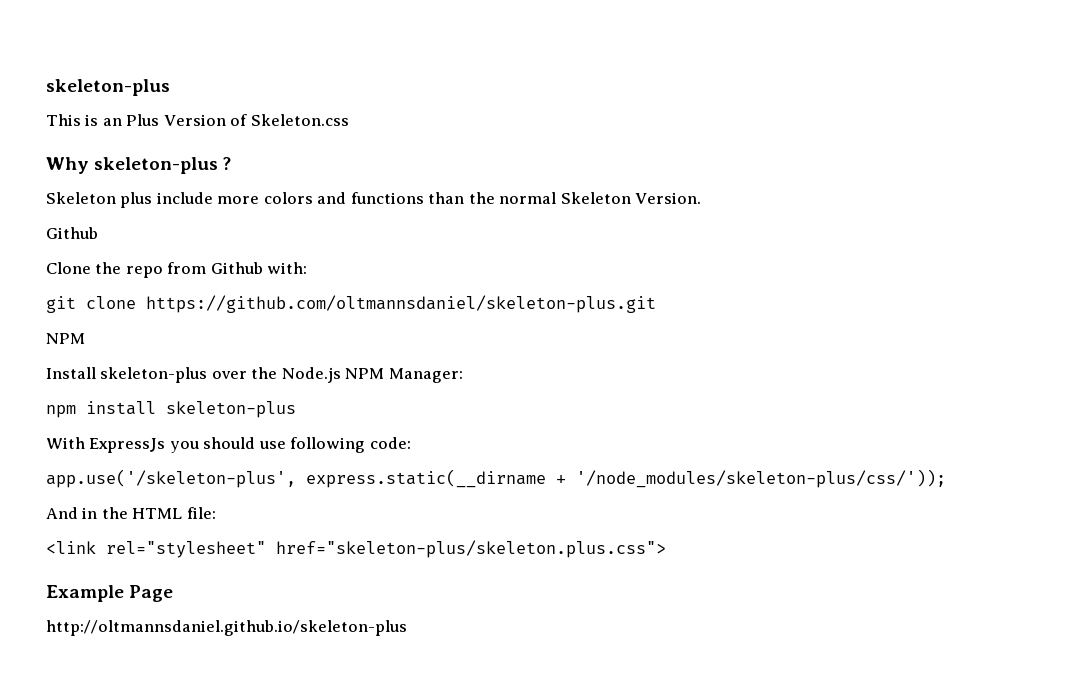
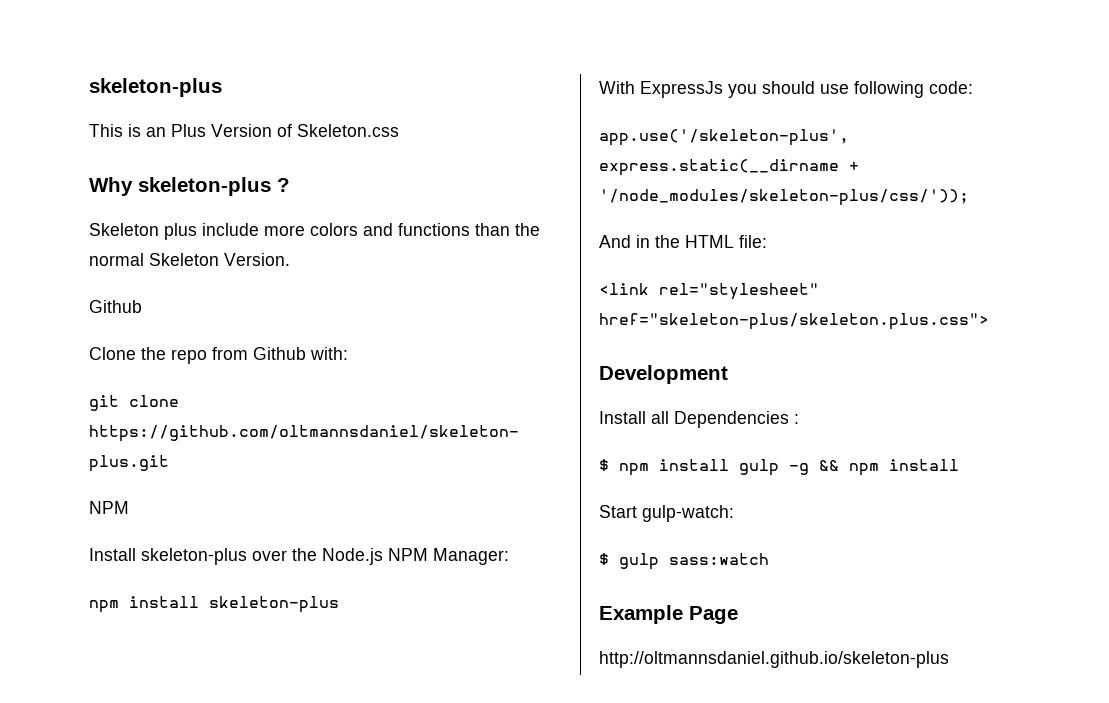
+ Development
+ Install all Dependencies :
+ $ npm install gulp -g && npm install
+ Start gulp-watch:
+ $ gulp sass:watch

